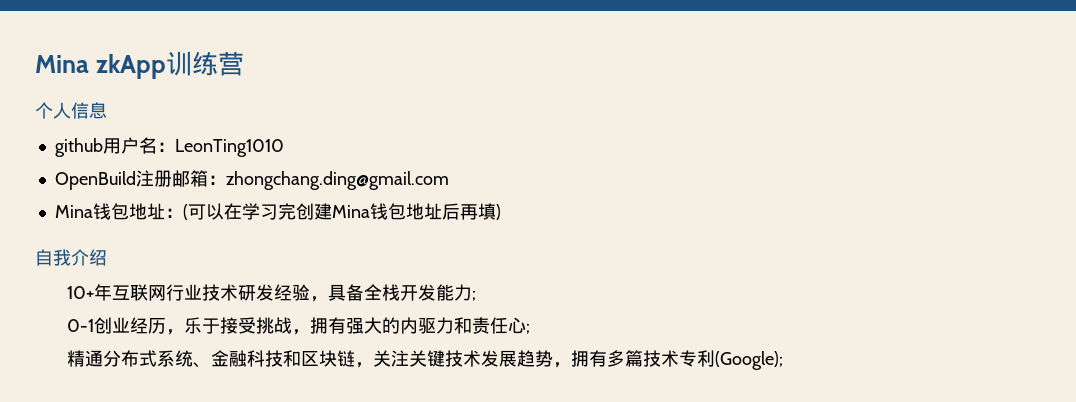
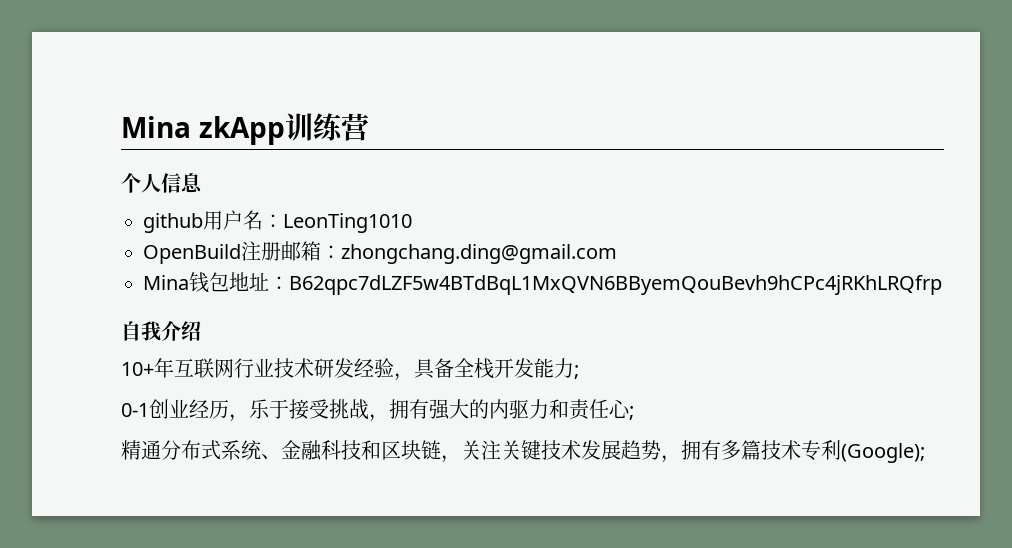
- Mina钱包地址：(可以在学习完创建Mina钱包地址后再填)
+ Mina钱包地址：B62qpc7dLZF5w4BTdBqL1MxQVN6BByemQouBevh9hCPc4jRKhLRQfrp

